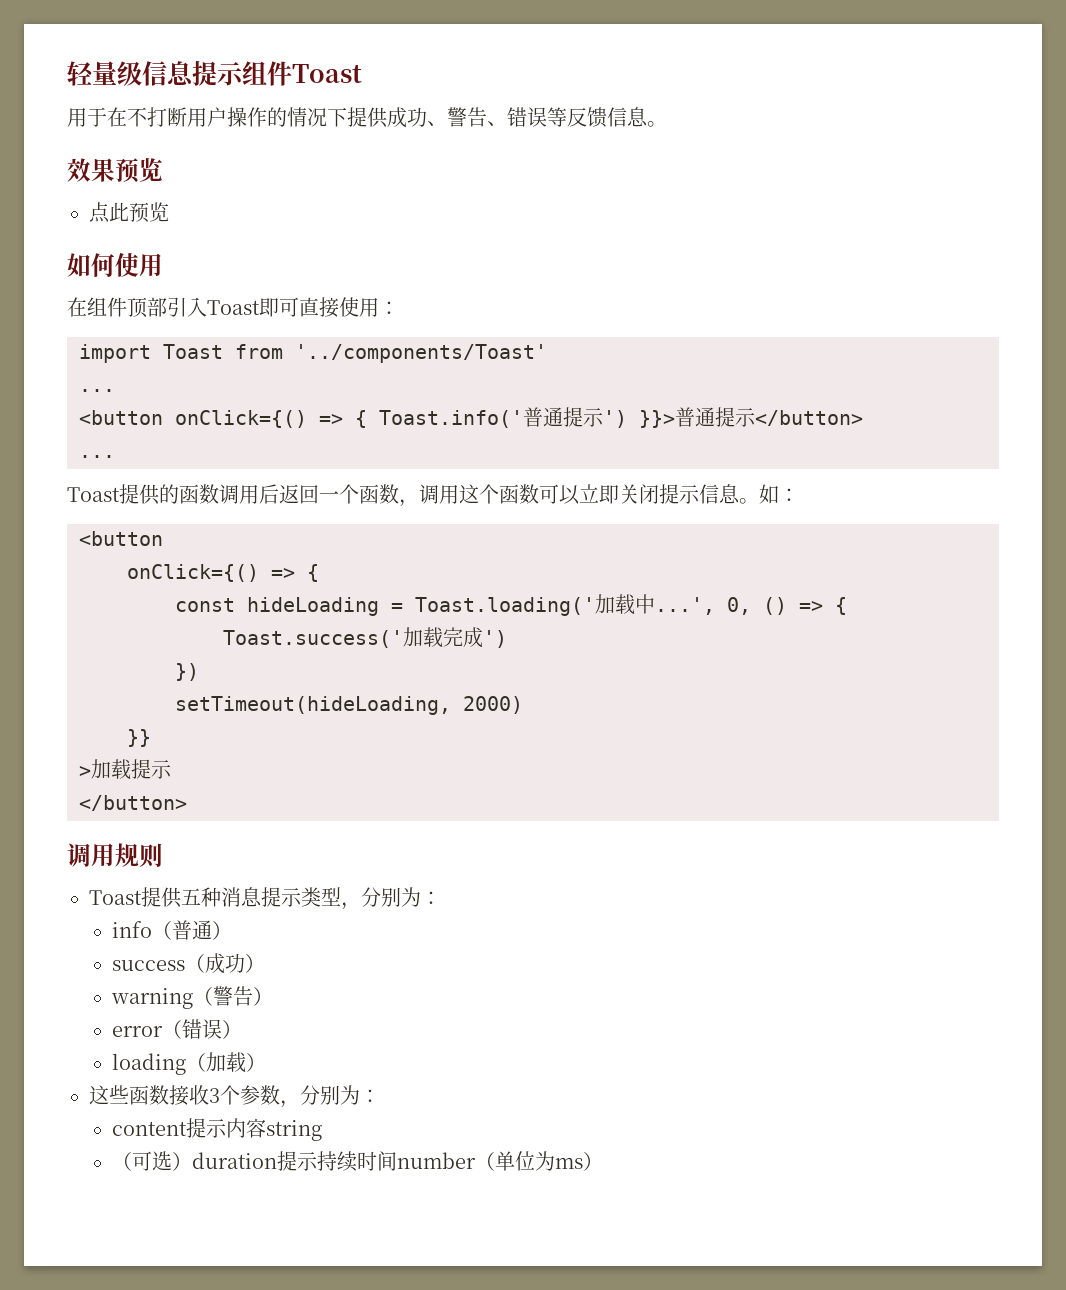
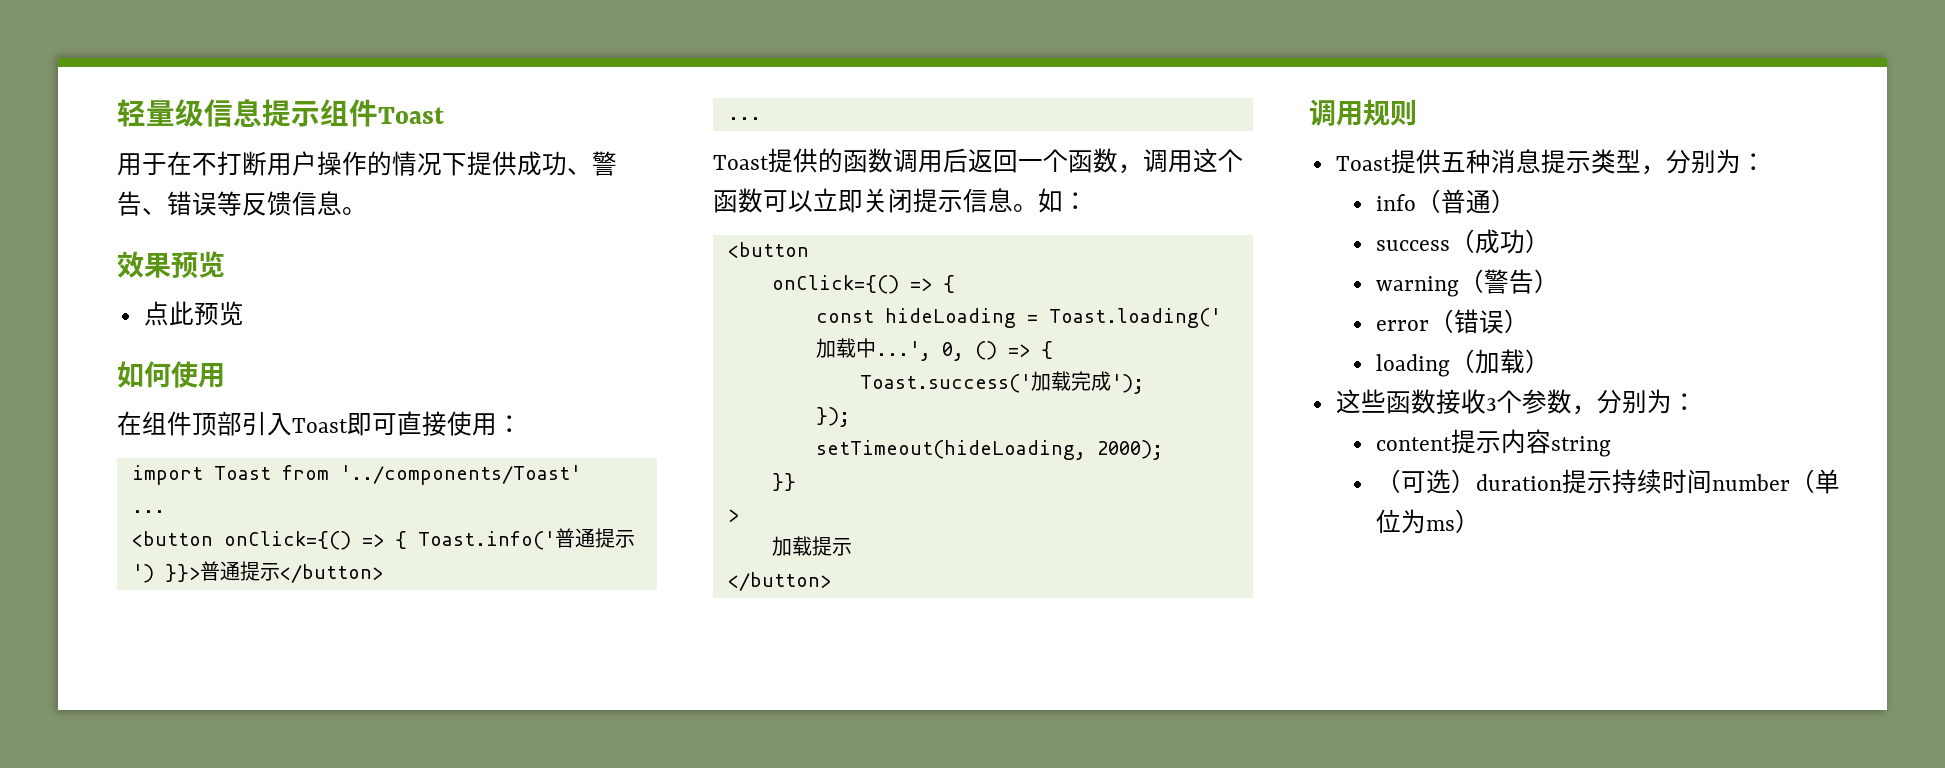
- Toast.success('加载完成')
- })
+ Toast.success('加载完成');
+ });
- setTimeout(hideLoading, 2000)
+ setTimeout(hideLoading, 2000);
- >加载提示
+ >
+ 加载提示

